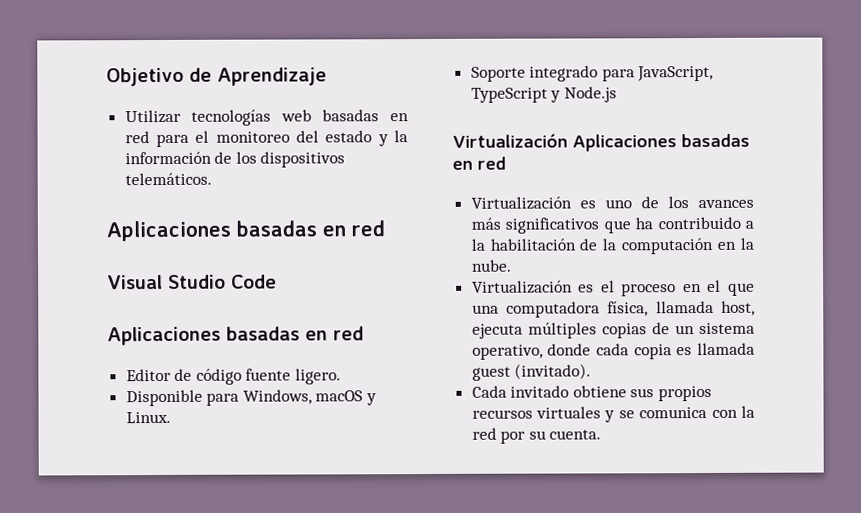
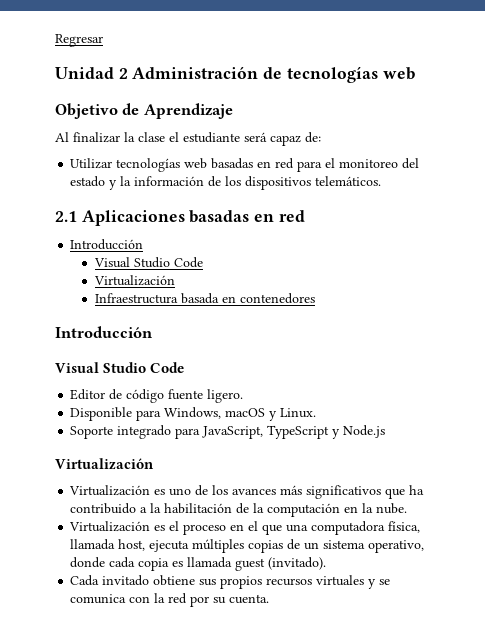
+ Regresar
+ Unidad 2 Administración de tecnologías web
  Objetivo de Aprendizaje
+ Al finalizar la clase el estudiante será capaz de:
  Utilizar tecnologías web basadas en red para el monitoreo del estado y la información de los dispositivos telemáticos.
- Aplicaciones basadas en red
+ 2.1 Aplicaciones basadas en red
+ Introducción
  Visual Studio Code
- Aplicaciones basadas en red
+ Virtualización
+ Infraestructura basada en contenedores
+ Introducción
+ Visual Studio Code
  Soporte integrado para JavaScript, TypeScript y Node.js
- Virtualización Aplicaciones basadas en red
+ Virtualización

